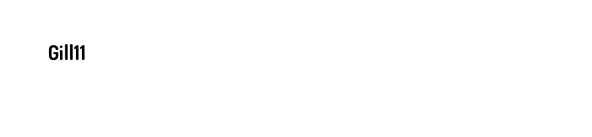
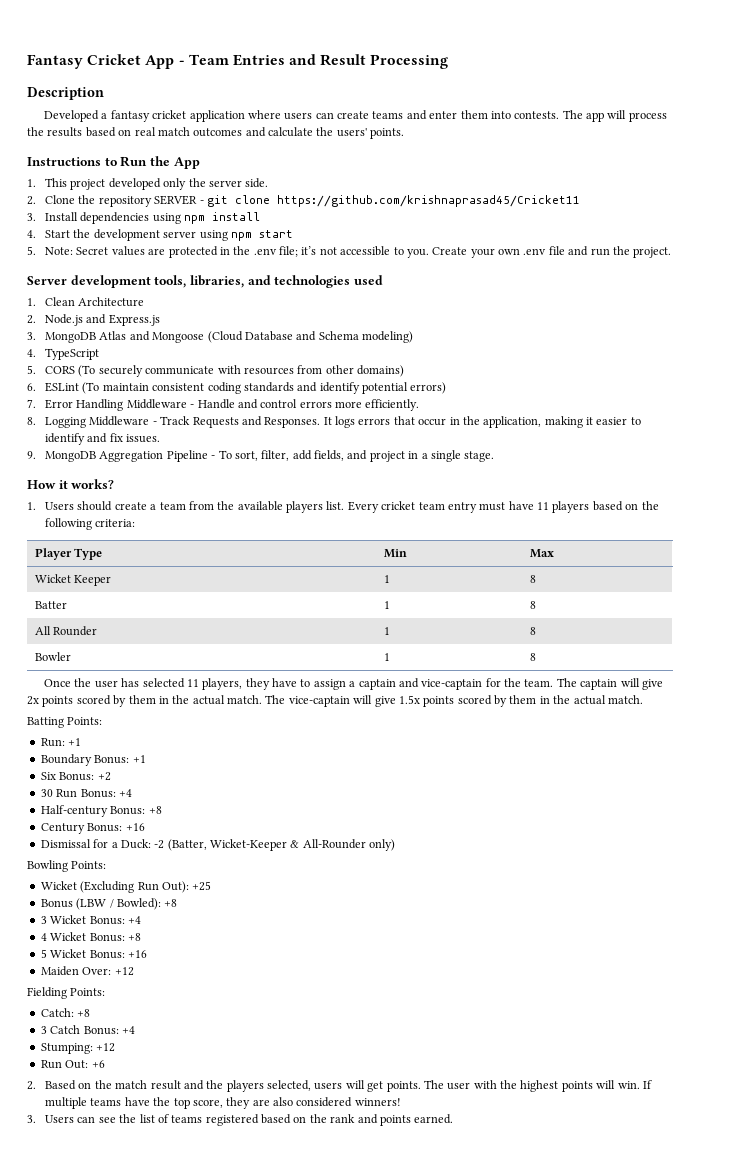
- Gill11
+ Fantasy Cricket App - Team Entries and Result Processing
+ Description
+ Developed a fantasy cricket application where users can create teams and enter them into contests. The app will process the results based on real match outcomes and calculate the users' points.
+ Instructions to Run the App
+ 1. This project developed only the server side.
+ 2. Clone the repository SERVER - git clone https://github.com/krishnaprasad45/Cricket11
+ 3. Install dependencies using npm install
+ 4. Start the development server using npm start
+ 5. Note: Secret values are protected in the .env file; it’s not accessible to you. Create your own .env file and run the project.
+ Server development tools, libraries, and technologies used
+ 1. Clean Architecture
+ 2. Node.js and Express.js
+ 3. MongoDB Atlas and Mongoose (Cloud Database and Schema modeling)
+ 4. TypeScript
+ 5. CORS (To securely communicate with resources from other domains)
+ 6. ESLint (To maintain consistent coding standards and identify potential errors)
+ 7. Error Handling Middleware - Handle and control errors more efficiently.
+ 8. Logging Middleware - Track Requests and Responses. It logs errors that occur in the application, making it easier to identify and fix issues.
+ 9. MongoDB Aggregation Pipeline - To sort, filter, add fields, and project in a single stage.
+ How it works?
+ 1. Users should create a team from the available players list. Every cricket team entry must have 11 players based on the following criteria:
+ Player Type | Min | Max
+ Wicket Keeper | 1 | 8
+ Batter | 1 | 8
+ All Rounder | 1 | 8
+ Bowler | 1 | 8
+ Once the user has selected 11 players, they have to assign a captain and vice-captain for the team. The captain will give 2x points scored by them in the actual match. The vice-captain will give 1.5x points scored by them in the actual match.
+ Batting Points:
+ Run: +1
+ Boundary Bonus: +1
+ Six Bonus: +2
+ 30 Run Bonus: +4
+ Half-century Bonus: +8
+ Century Bonus: +16
+ Dismissal for a Duck: -2 (Batter, Wicket-Keeper & All-Rounder only)
+ Bowling Points:
+ Wicket (Excluding Run Out): +25
+ Bonus (LBW / Bowled): +8
+ 3 Wicket Bonus: +4
+ 4 Wicket Bonus: +8
+ 5 Wicket Bonus: +16
+ Maiden Over: +12
+ Fielding Points:
+ Catch: +8
+ 3 Catch Bonus: +4
+ Stumping: +12
+ Run Out: +6
+ 2. Based on the match result and the players selected, users will get points. The user with the highest points will win. If multiple teams have the top score, they are also considered winners!
+ 3. Users can see the list of teams registered based on the rank and points earned.

